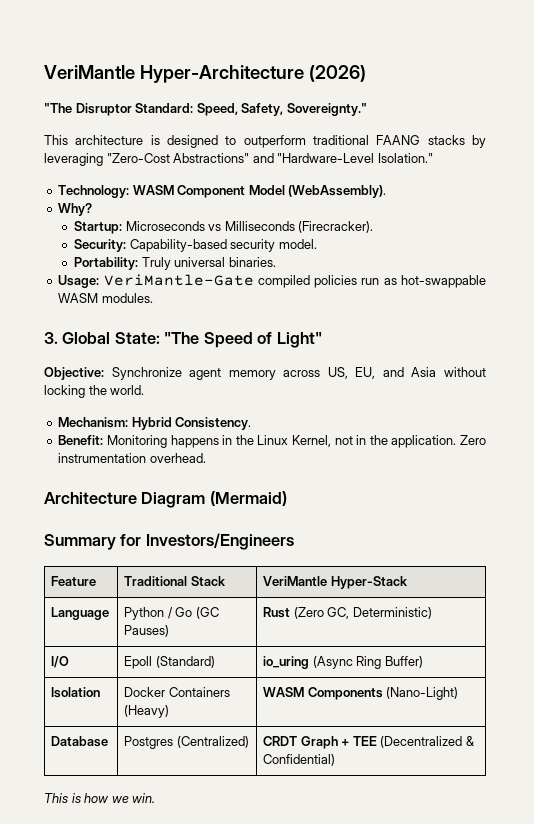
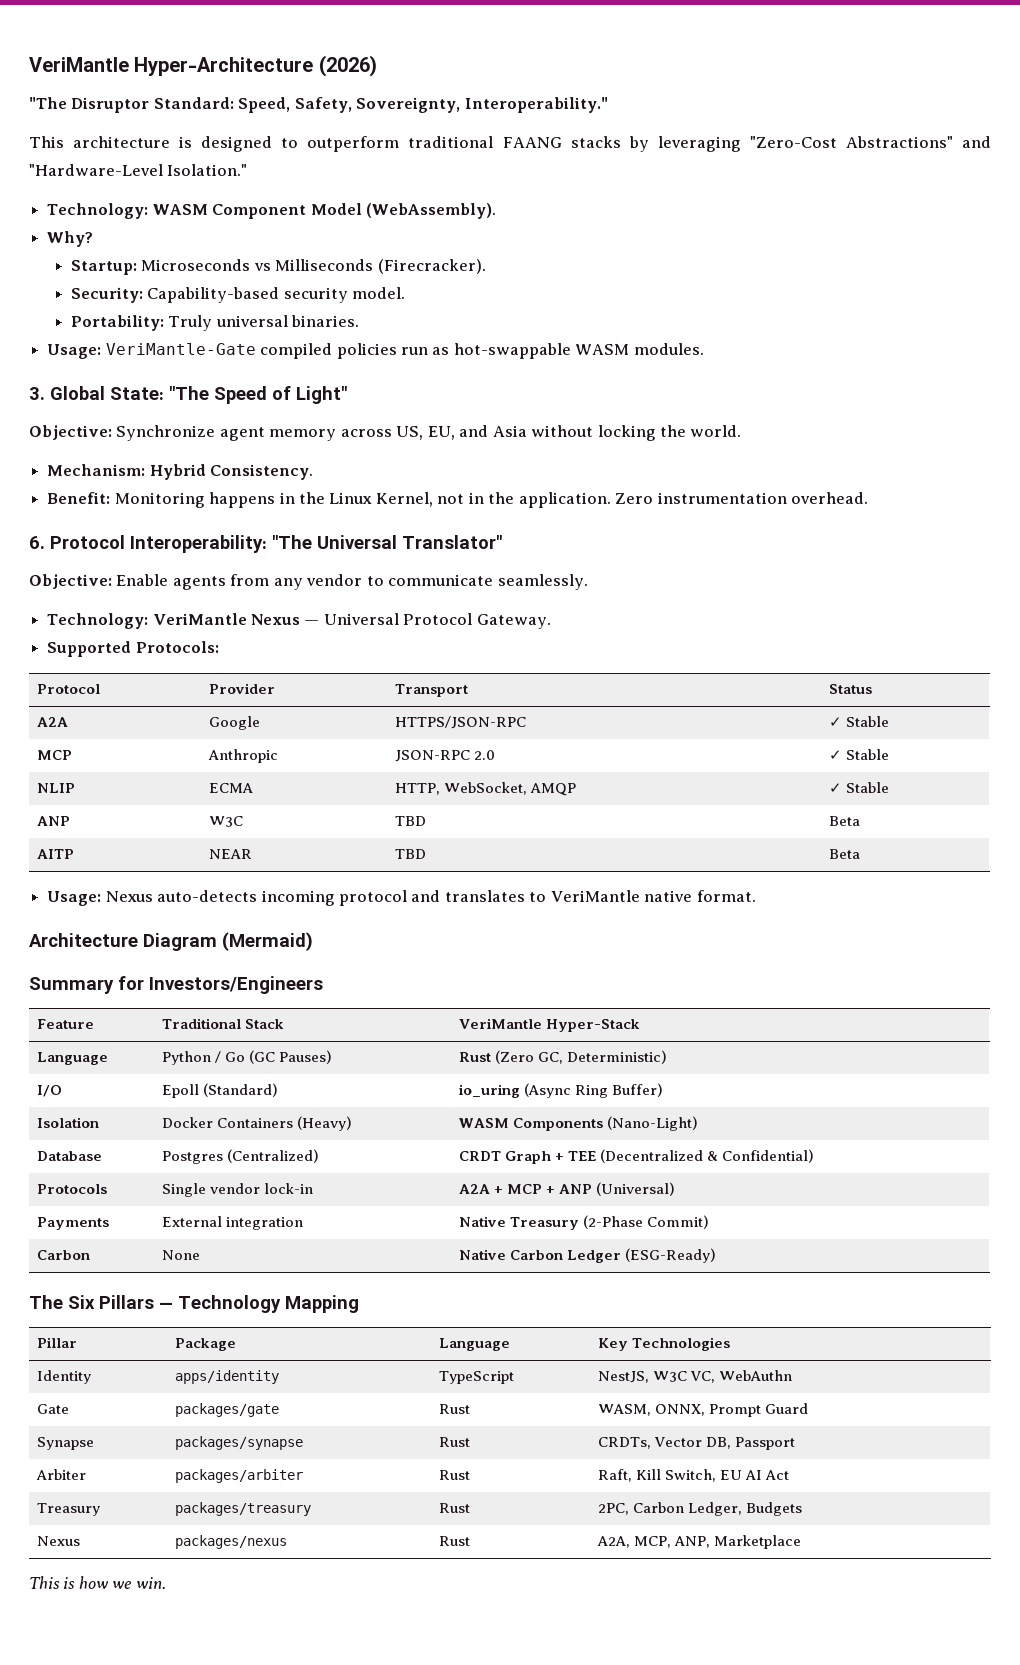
- "The Disruptor Standard: Speed, Safety, Sovereignty."
+ "The Disruptor Standard: Speed, Safety, Sovereignty, Interoperability."
+ 6. Protocol Interoperability: "The Universal Translator"
+ Objective: Enable agents from any vendor to communicate seamlessly.
+ Technology: VeriMantle Nexus — Universal Protocol Gateway.
+ Supported Protocols:
+ Protocol | Provider | Transport | Status
+ A2A | Google | HTTPS/JSON-RPC | ✓ Stable
+ MCP | Anthropic | JSON-RPC 2.0 | ✓ Stable
+ NLIP | ECMA | HTTP, WebSocket, AMQP | ✓ Stable
+ ANP | W3C | TBD | Beta
+ AITP | NEAR | TBD | Beta
+ Usage: Nexus auto-detects incoming protocol and translates to VeriMantle native format.
+ Protocols | Single vendor lock-in | A2A + MCP + ANP (Universal)
+ Payments | External integration | Native Treasury (2-Phase Commit)
+ Carbon | None | Native Carbon Ledger (ESG-Ready)
+ The Six Pillars — Technology Mapping
+ Pillar | Package | Language | Key Technologies
+ Identity | apps/identity | TypeScript | NestJS, W3C VC, WebAuthn
+ Gate | packages/gate | Rust | WASM, ONNX, Prompt Guard
+ Synapse | packages/synapse | Rust | CRDTs, Vector DB, Passport
+ Arbiter | packages/arbiter | Rust | Raft, Kill Switch, EU AI Act
+ Treasury | packages/treasury | Rust | 2PC, Carbon Ledger, Budgets
+ Nexus | packages/nexus | Rust | A2A, MCP, ANP, Marketplace

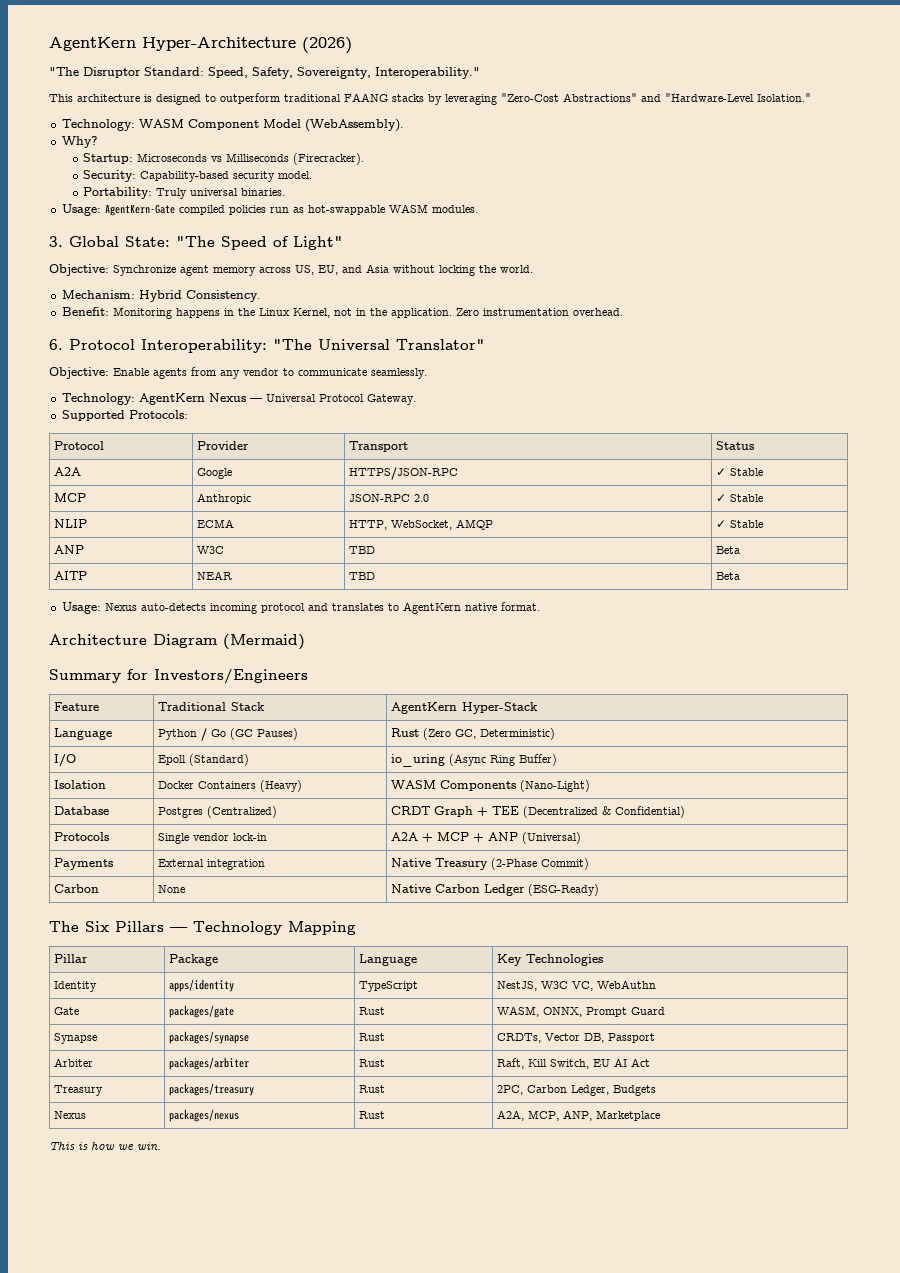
- VeriMantle Hyper-Architecture (2026)
+ AgentKern Hyper-Architecture (2026)
- Usage: VeriMantle-Gate compiled policies run as hot-swappable WASM modules.
+ Usage: AgentKern-Gate compiled policies run as hot-swappable WASM modules.
- Technology: VeriMantle Nexus — Universal Protocol Gateway.
+ Technology: AgentKern Nexus — Universal Protocol Gateway.
- Usage: Nexus auto-detects incoming protocol and translates to VeriMantle native format.
+ Usage: Nexus auto-detects incoming protocol and translates to AgentKern native format.
- Feature | Traditional Stack | VeriMantle Hyper-Stack
+ Feature | Traditional Stack | AgentKern Hyper-Stack

